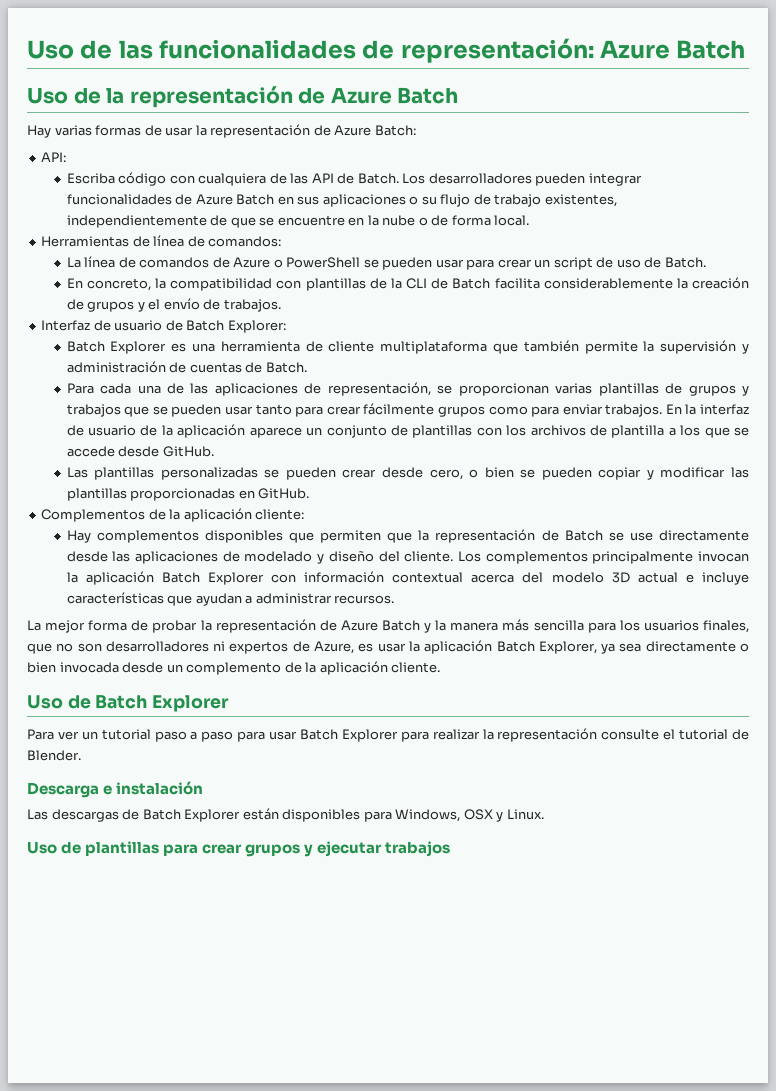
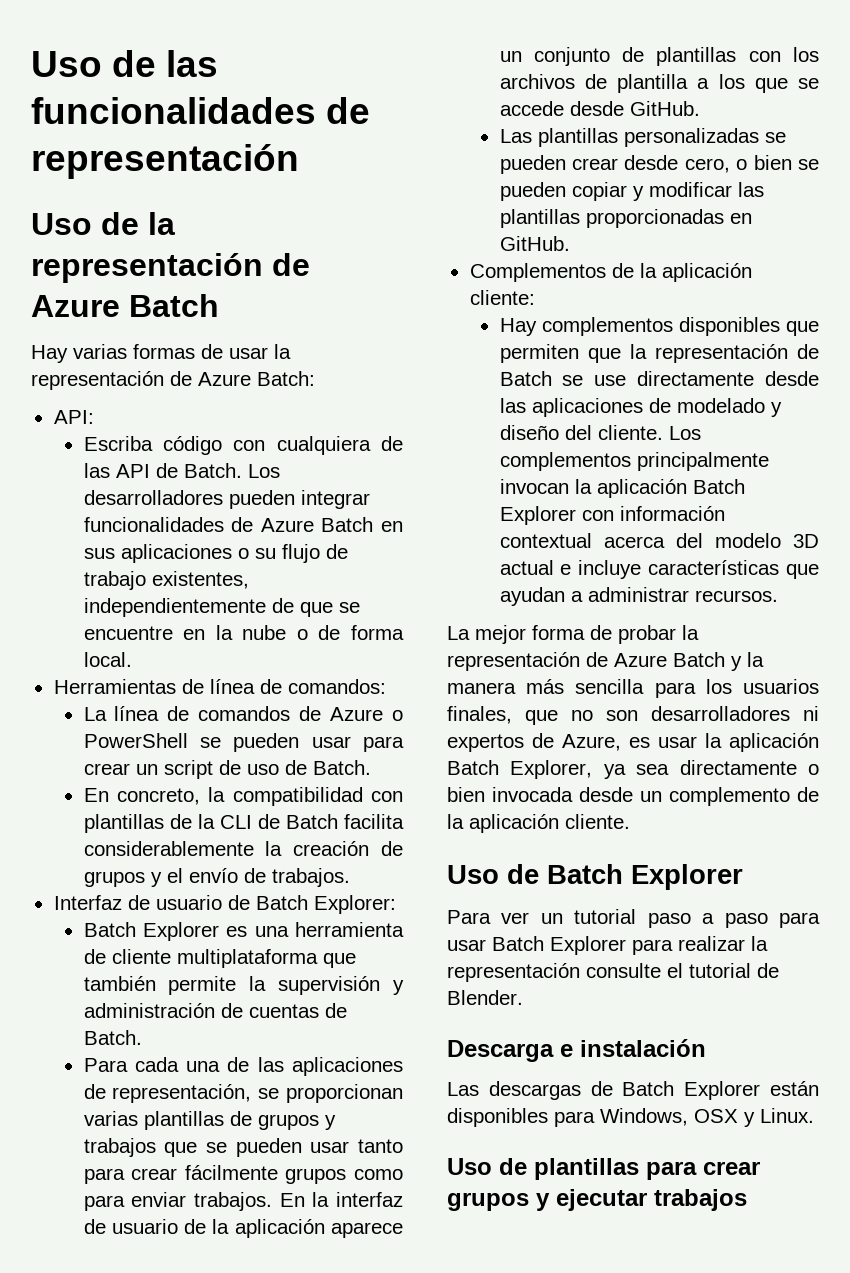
- Uso de las funcionalidades de representación: Azure Batch
+ Uso de las funcionalidades de representación

